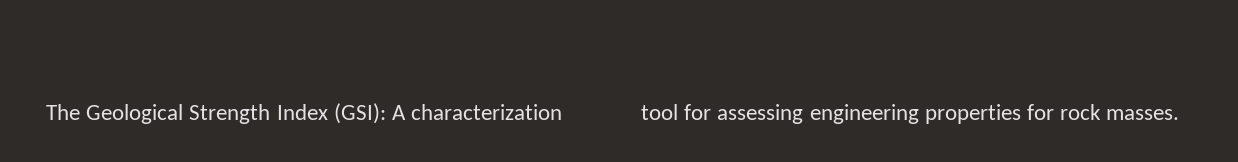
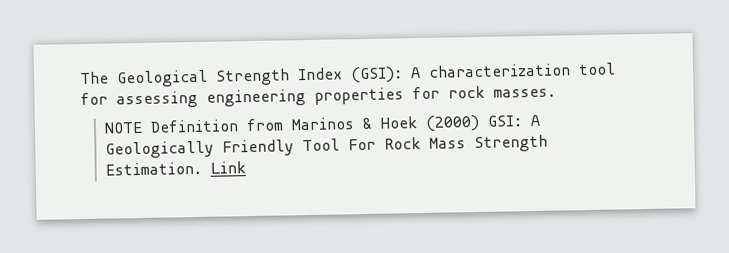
+ NOTE Definition from Marinos & Hoek (2000) GSI: A Geologically Friendly Tool For Rock Mass Strength Estimation. Link

